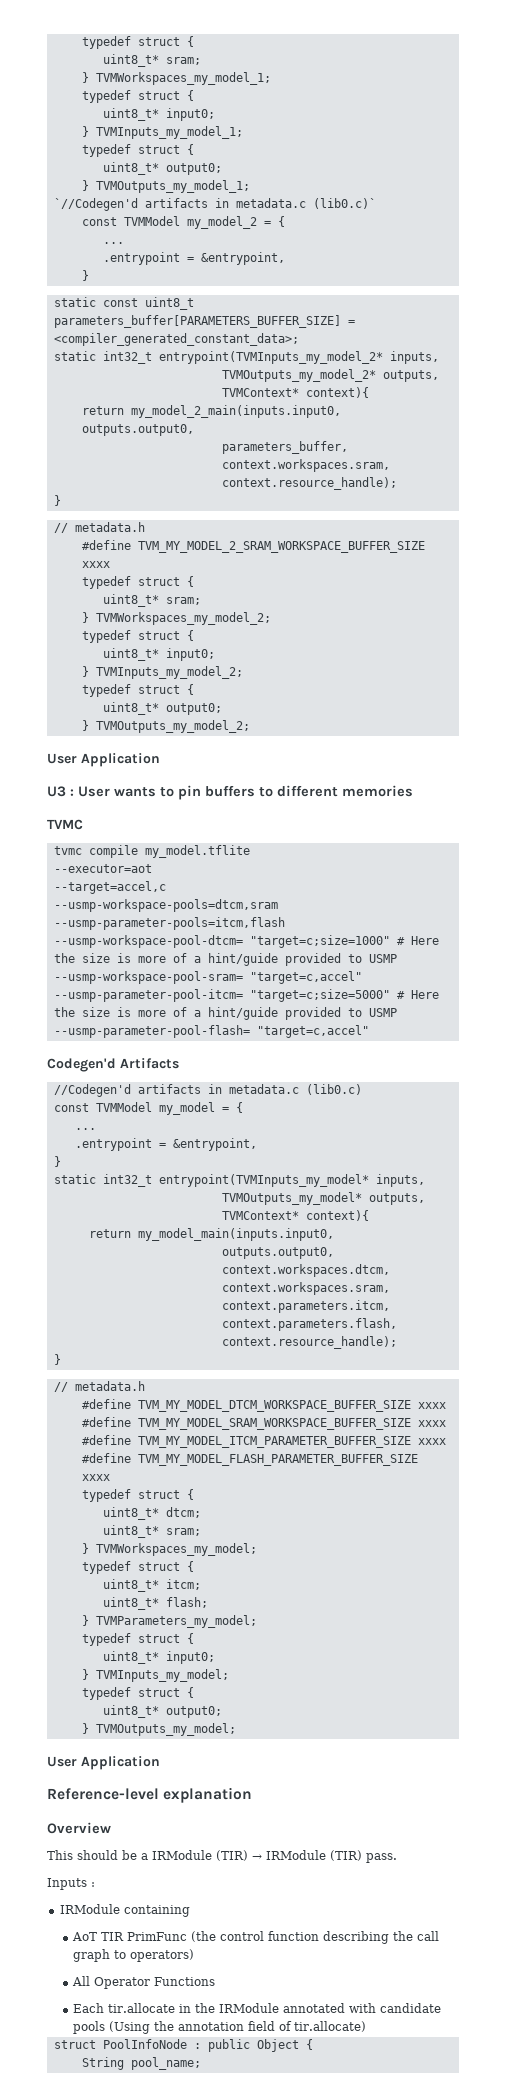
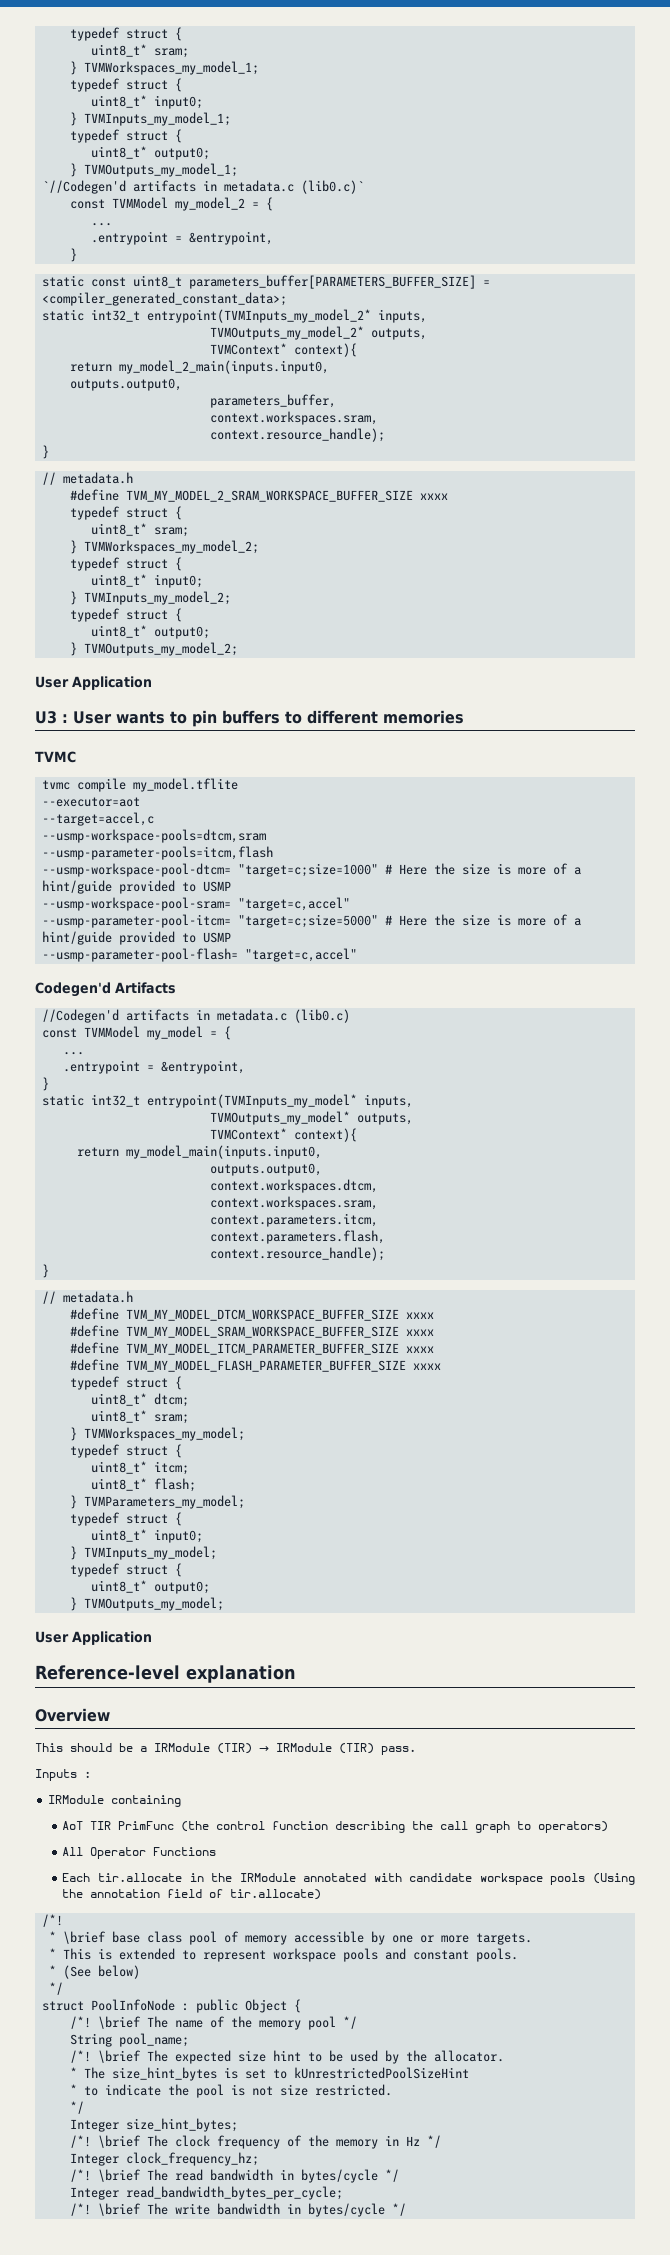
- Each tir.allocate in the IRModule annotated with candidate pools (Using the annotation field of tir.allocate)
+ Each tir.allocate in the IRModule annotated with candidate workspace pools (Using the annotation field of tir.allocate)
+ /*!
+ * \brief base class pool of memory accessible by one or more targets.
+ * This is extended to represent workspace pools and constant pools.
+ * (See below)
+ */
+ /*! \brief The name of the memory pool */
  String pool_name;
+ /*! \brief The expected size hint to be used by the allocator.
+ * The size_hint_bytes is set to kUnrestrictedPoolSizeHint
+ * to indicate the pool is not size restricted.
+ */
+ Integer size_hint_bytes;
+ /*! \brief The clock frequency of the memory in Hz */
+ Integer clock_frequency_hz;
+ /*! \brief The read bandwidth in bytes/cycle */
+ Integer read_bandwidth_bytes_per_cycle;
+ /*! \brief The write bandwidth in bytes/cycle */

